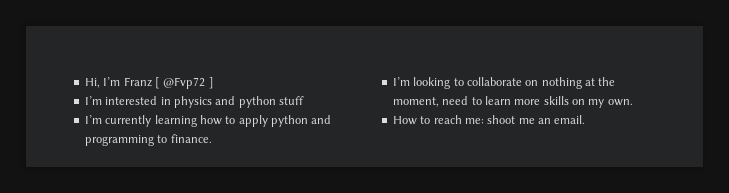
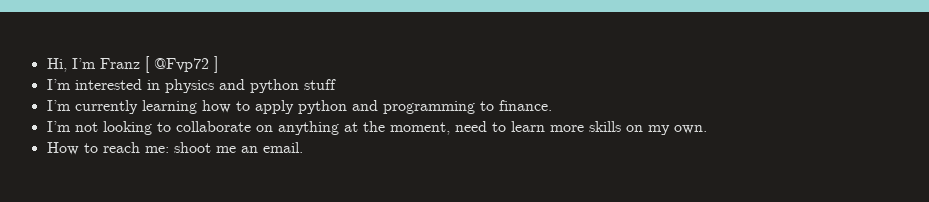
- I’m looking to collaborate on nothing at the moment, need to learn more skills on my own.
+ I’m not looking to collaborate on anything at the moment, need to learn more skills on my own.

